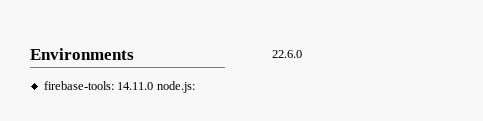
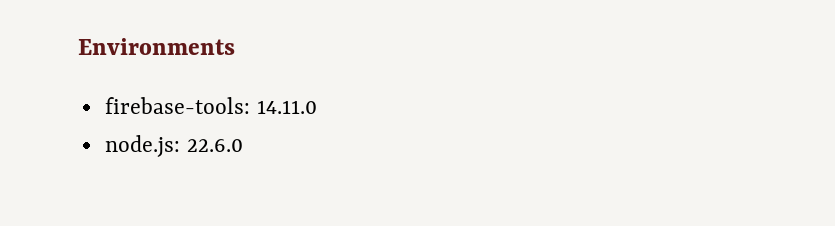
- firebase-tools: 14.11.0 node.js: 22.6.0
+ firebase-tools: 14.11.0
+ node.js: 22.6.0

